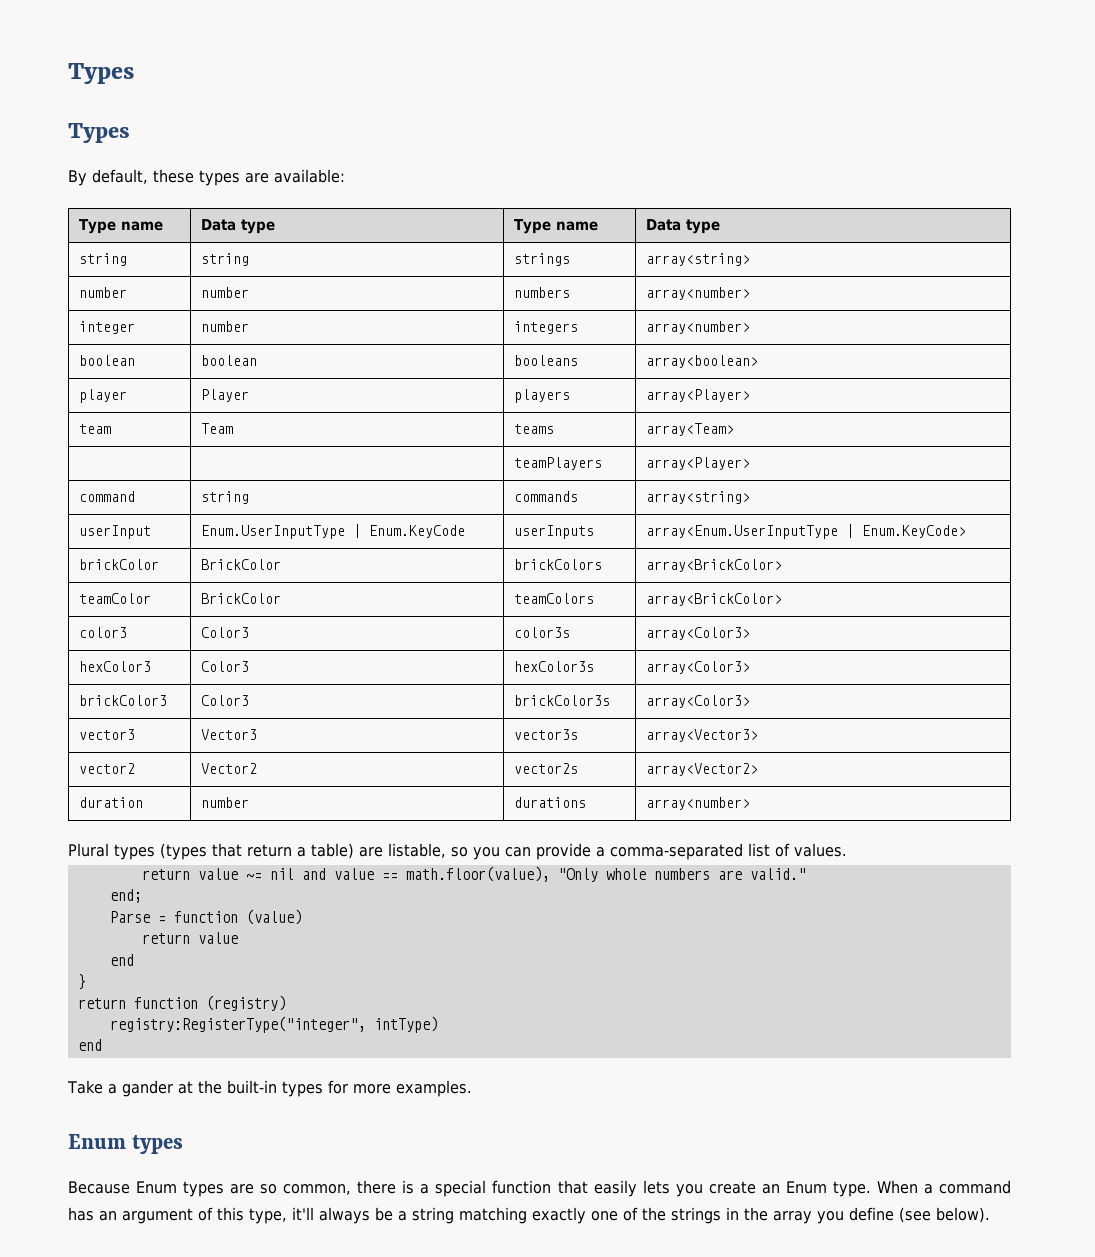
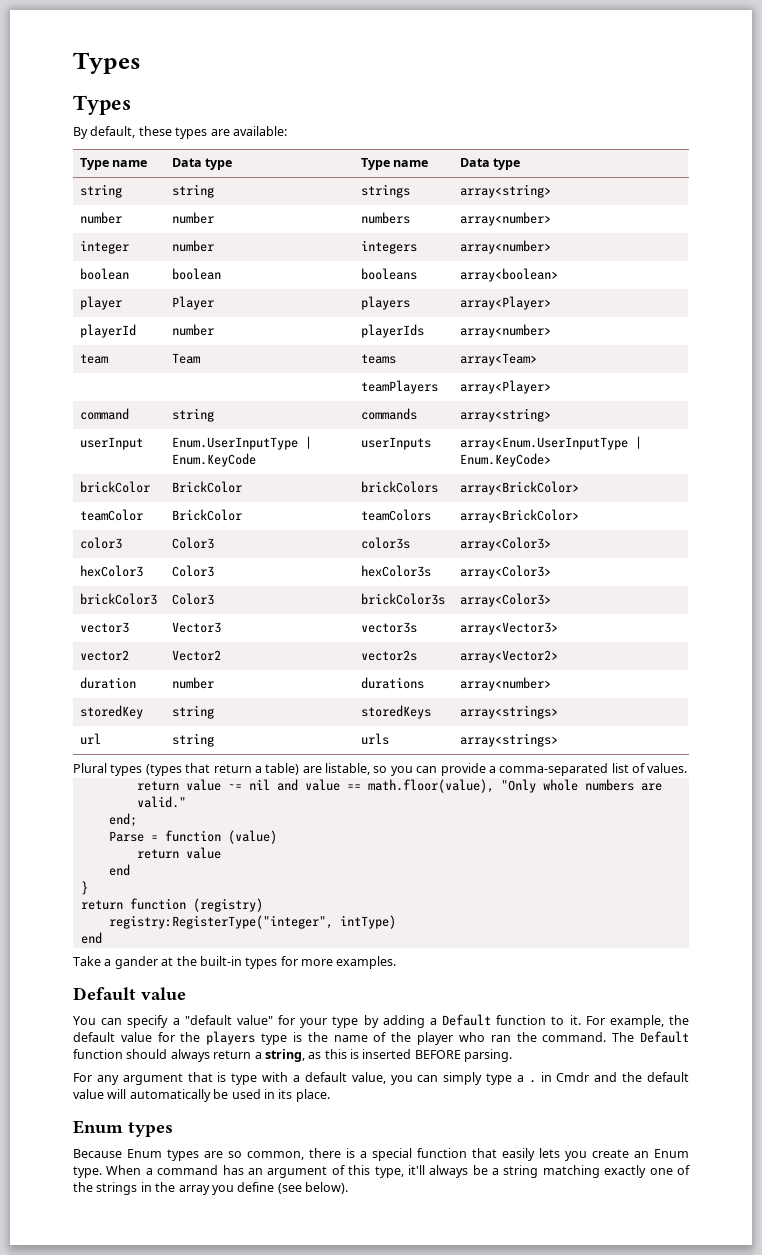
+ playerId | number | playerIds | array<number>
+ storedKey | string | storedKeys | array<strings>
+ url | string | urls | array<strings>
+ Default value
+ You can specify a "default value" for your type by adding a Default function to it. For example, the default value for the players type is the name of the player who ran the command. The Default function should always return a string, as this is inserted BEFORE parsing.
+ For any argument that is type with a default value, you can simply type a . in Cmdr and the default value will automatically be used in its place.

